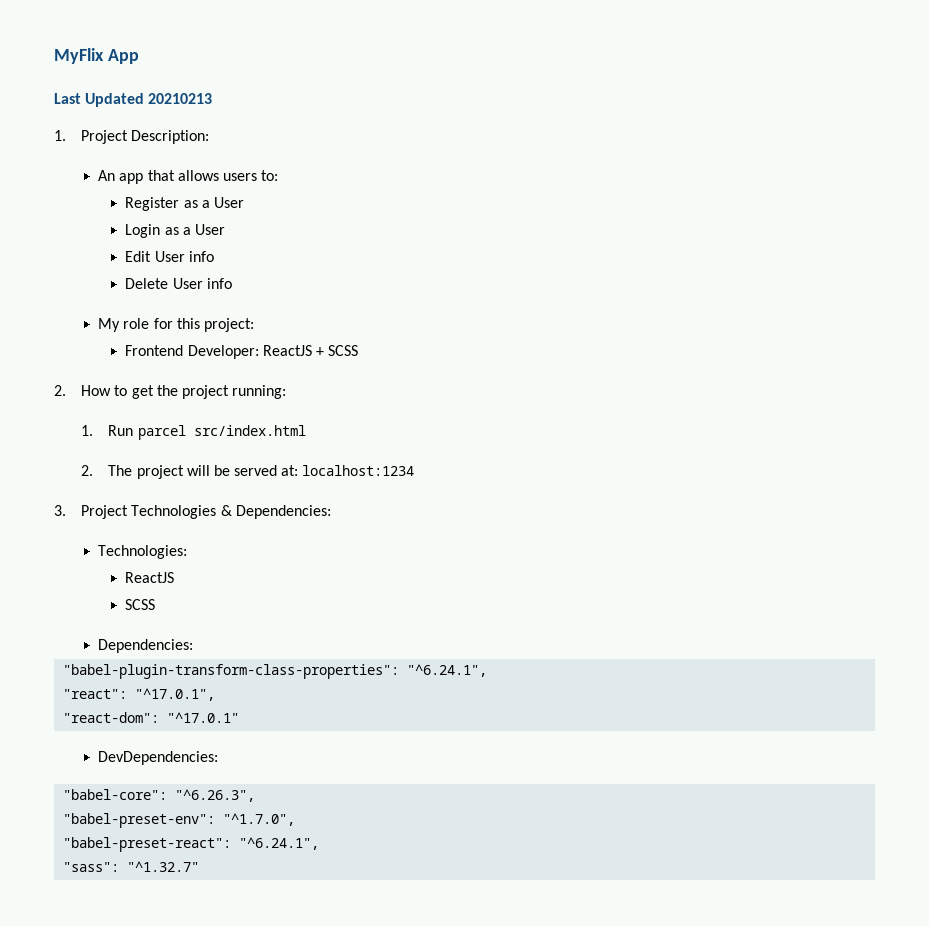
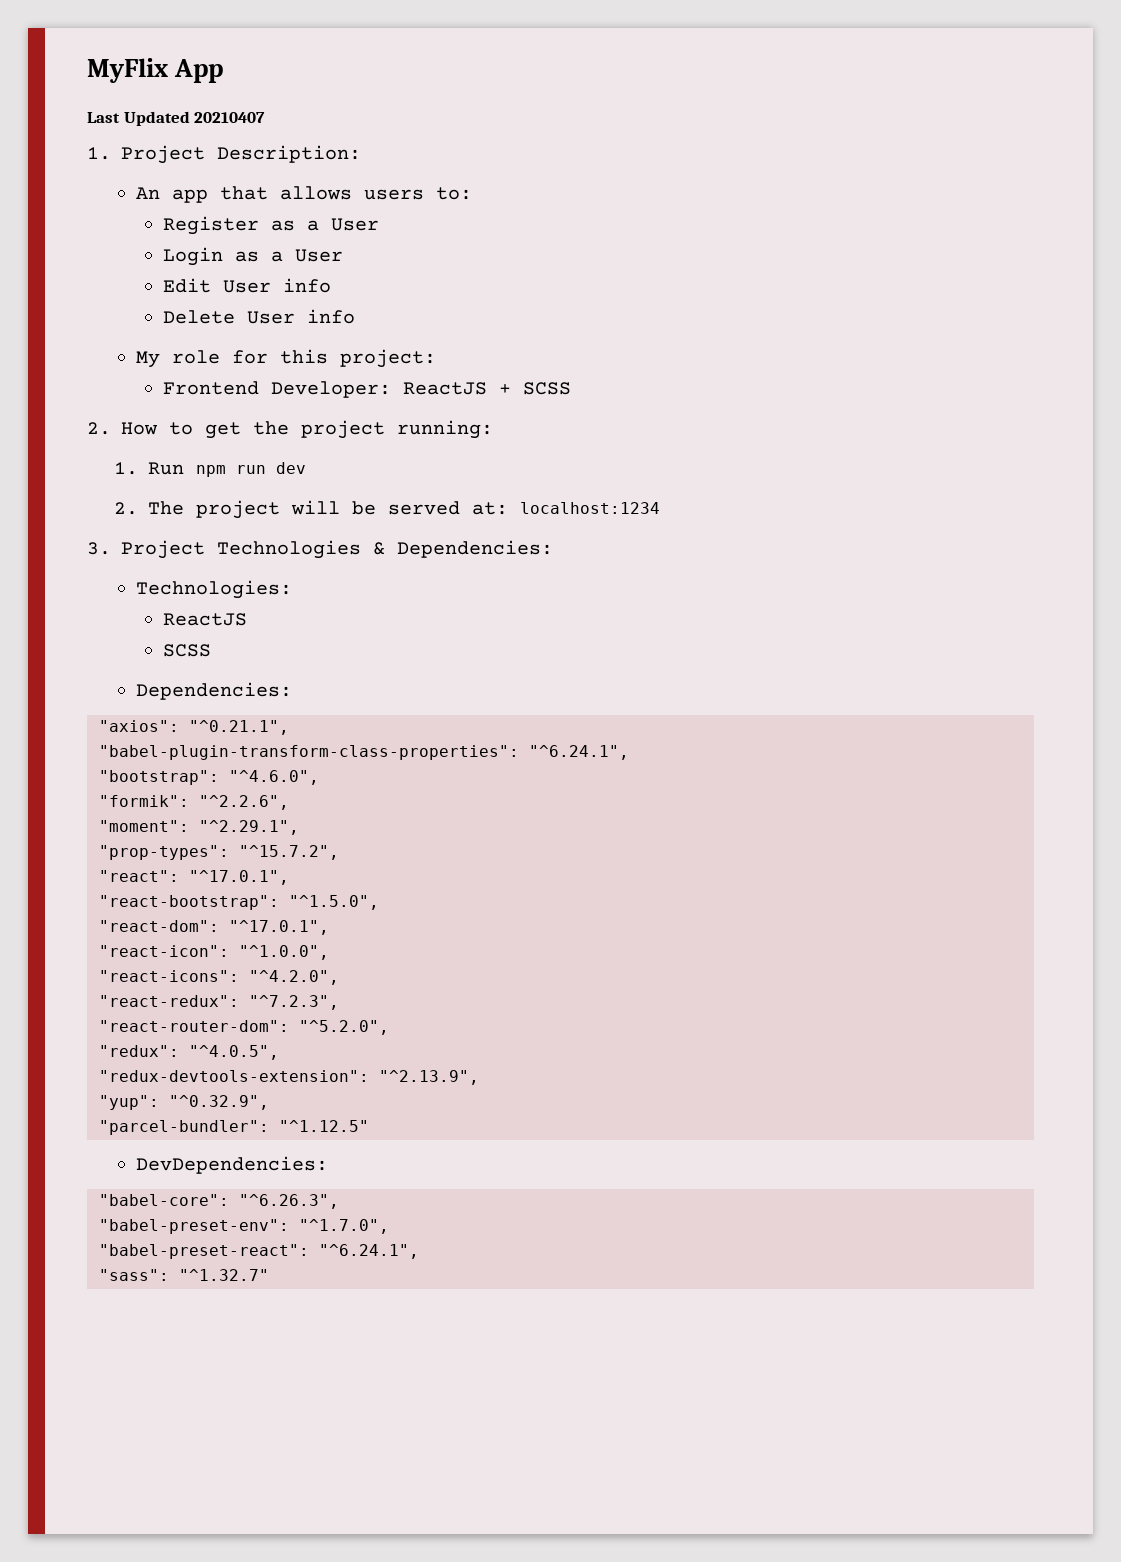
- Last Updated 20210213
+ Last Updated 20210407
- 1. Run parcel src/index.html
+ 1. Run npm run dev
+ "axios": "^0.21.1",
+ "bootstrap": "^4.6.0",
+ "formik": "^2.2.6",
+ "moment": "^2.29.1",
+ "prop-types": "^15.7.2",
+ "react-bootstrap": "^1.5.0",
- "react-dom": "^17.0.1"
+ "react-dom": "^17.0.1",
+ "react-icon": "^1.0.0",
+ "react-icons": "^4.2.0",
+ "react-redux": "^7.2.3",
+ "react-router-dom": "^5.2.0",
+ "redux": "^4.0.5",
+ "redux-devtools-extension": "^2.13.9",
+ "yup": "^0.32.9",
+ "parcel-bundler": "^1.12.5"

